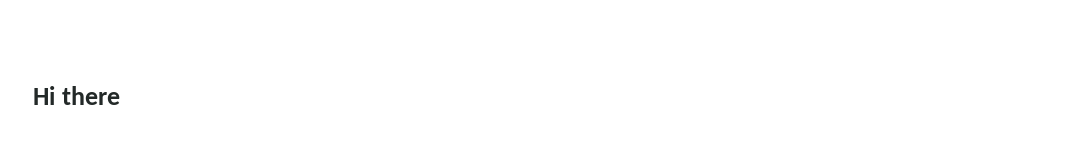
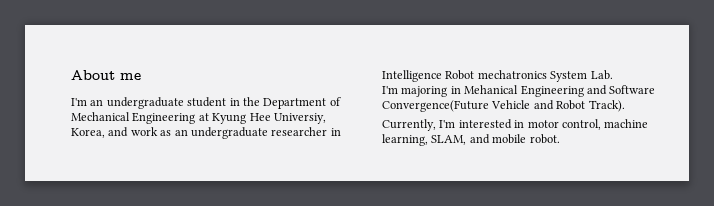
- Hi there
+ About me
+ I'm an undergraduate student in the Department of Mechanical Engineering at Kyung Hee Universiy, Korea, and work as an undergraduate researcher in Intelligence Robot mechatronics System Lab.
+ I'm majoring in Mehanical Engineering and Software Convergence(Future Vehicle and Robot Track).
+ Currently, I'm interested in motor control, machine learning, SLAM, and mobile robot.

